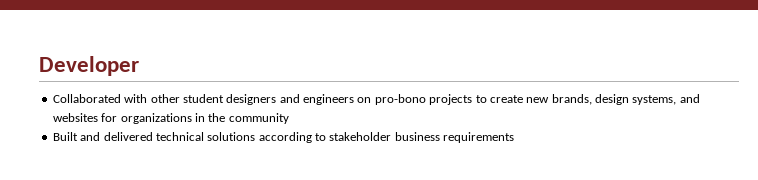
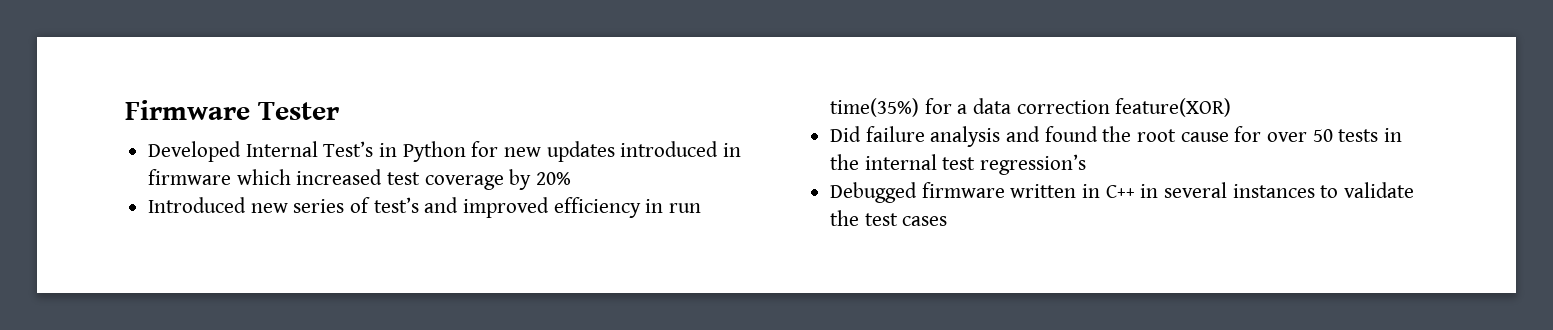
- Developer
- Collaborated with other student designers and engineers on pro-bono projects to create new brands, design systems, and websites for organizations in the community
- Built and delivered technical solutions according to stakeholder business requirements
+ Firmware Tester
+ Developed Internal Test’s in Python for new updates introduced in firmware which increased test coverage by 20%
+ Introduced new series of test’s and improved efficiency in run time(35%) for a data correction feature(XOR)
+ Did failure analysis and found the root cause for over 50 tests in the internal test regression’s
+ Debugged firmware written in C++ in several instances to validate the test cases

